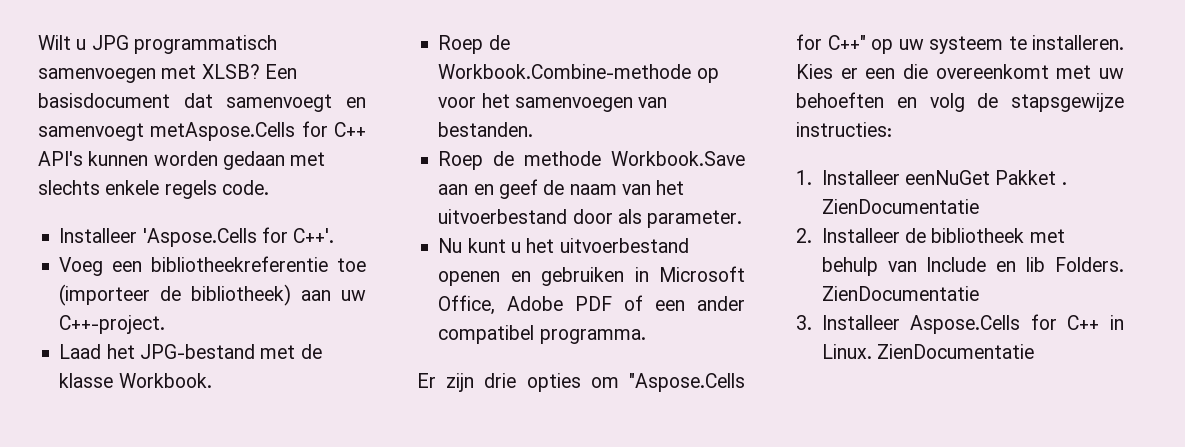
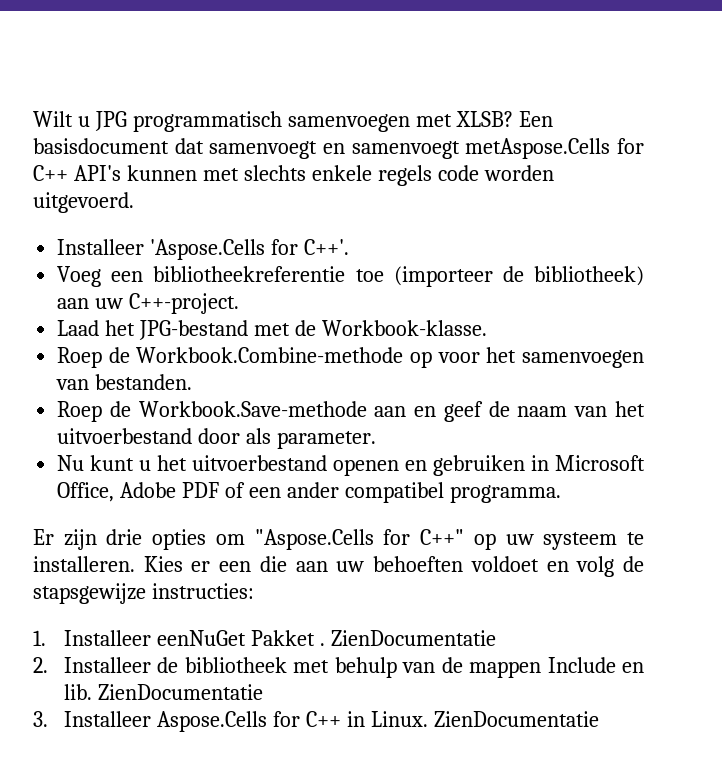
- Een basisdocument dat samenvoegt en samenvoegt metAspose.Cells for C++ API's kunnen worden gedaan met slechts enkele regels code.
+ Een basisdocument dat samenvoegt en samenvoegt metAspose.Cells for C++ API's kunnen met slechts enkele regels code worden uitgevoerd.
- Laad het JPG-bestand met de klasse Workbook.
+ Laad het JPG-bestand met de Workbook-klasse.
- Roep de methode Workbook.Save aan en geef de naam van het uitvoerbestand door als parameter.
+ Roep de Workbook.Save-methode aan en geef de naam van het uitvoerbestand door als parameter.
- Kies er een die overeenkomt met uw behoeften en volg de stapsgewijze instructies:
+ Kies er een die aan uw behoeften voldoet en volg de stapsgewijze instructies:
- 2. Installeer de bibliotheek met behulp van Include en lib Folders.
+ 2. Installeer de bibliotheek met behulp van de mappen Include en lib.

